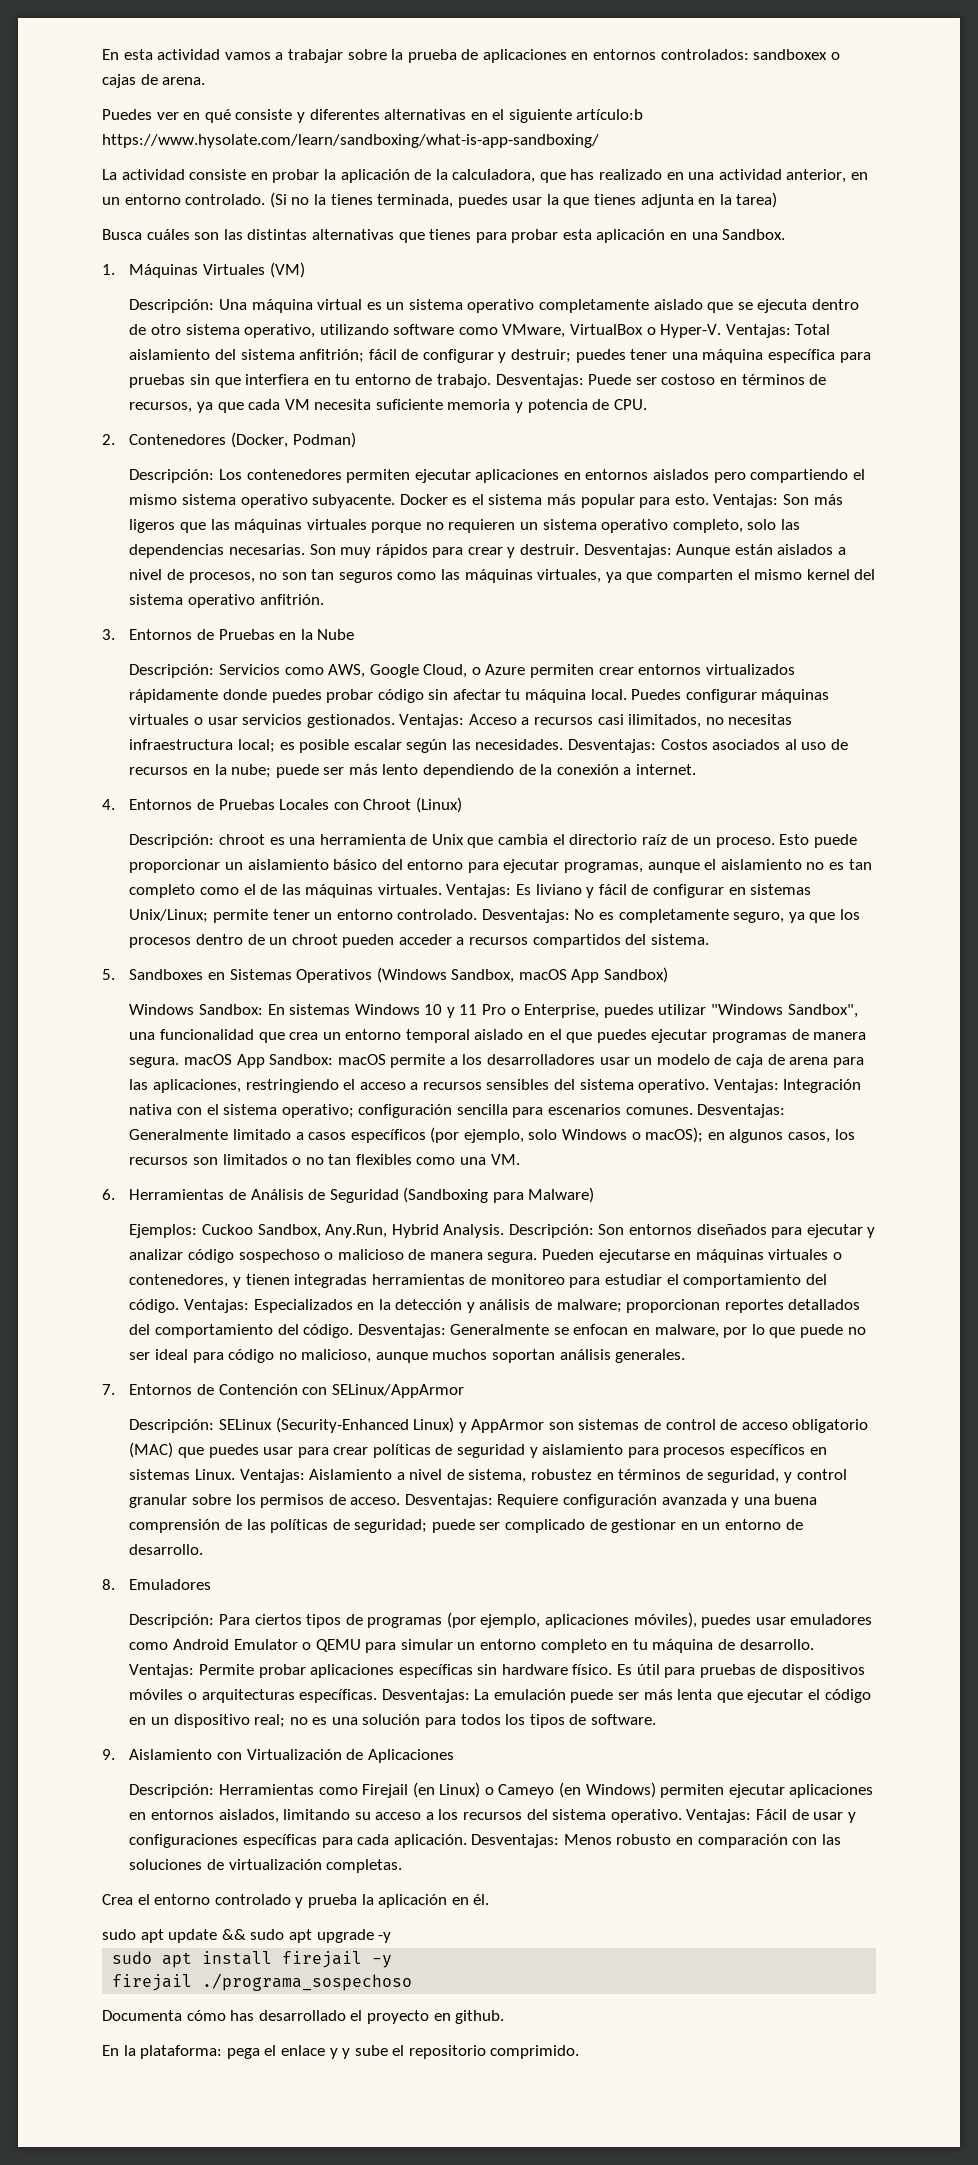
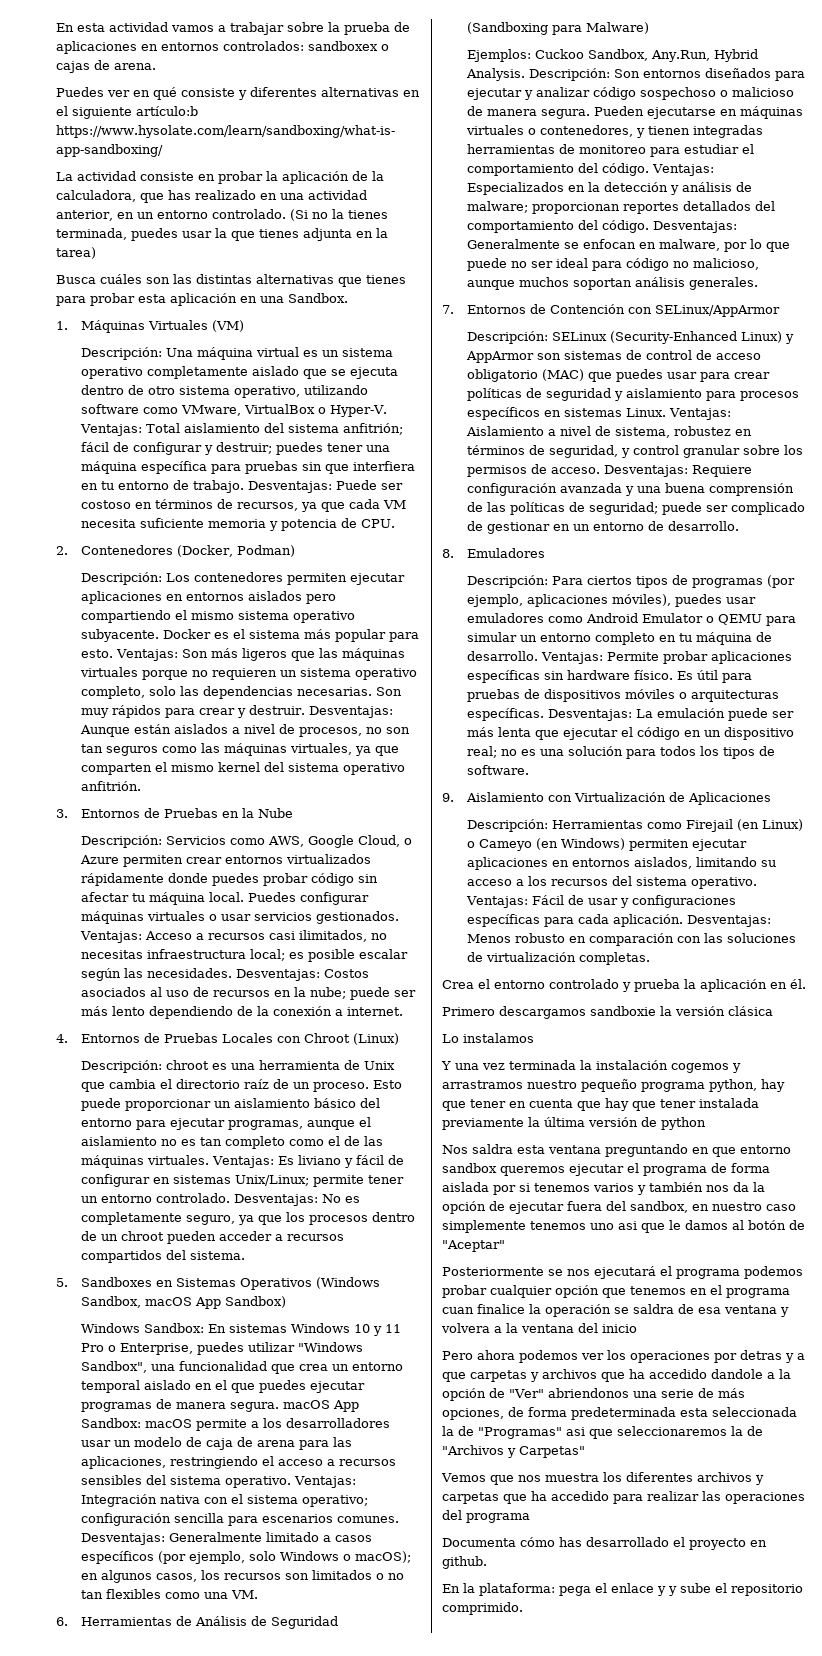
- sudo apt update && sudo apt upgrade -y
- sudo apt install firejail -y
- firejail ./programa_sospechoso
+ Primero descargamos sandboxie la versión clásica
+ Lo instalamos
+ Y una vez terminada la instalación cogemos y arrastramos nuestro pequeño programa python, hay que tener en cuenta que hay que tener instalada previamente la última versión de python
+ Nos saldra esta ventana preguntando en que entorno sandbox queremos ejecutar el programa de forma aislada por si tenemos varios y también nos da la opción de ejecutar fuera del sandbox, en nuestro caso simplemente tenemos uno asi que le damos al botón de "Aceptar"
+ Posteriormente se nos ejecutará el programa podemos probar cualquier opción que tenemos en el programa cuan finalice la operación se saldra de esa ventana y volvera a la ventana del inicio
+ Pero ahora podemos ver los operaciones por detras y a que carpetas y archivos que ha accedido dandole a la opción de "Ver" abriendonos una serie de más opciones, de forma predeterminada esta seleccionada la de "Programas" asi que seleccionaremos la de "Archivos y Carpetas"
+ Vemos que nos muestra los diferentes archivos y carpetas que ha accedido para realizar las operaciones del programa

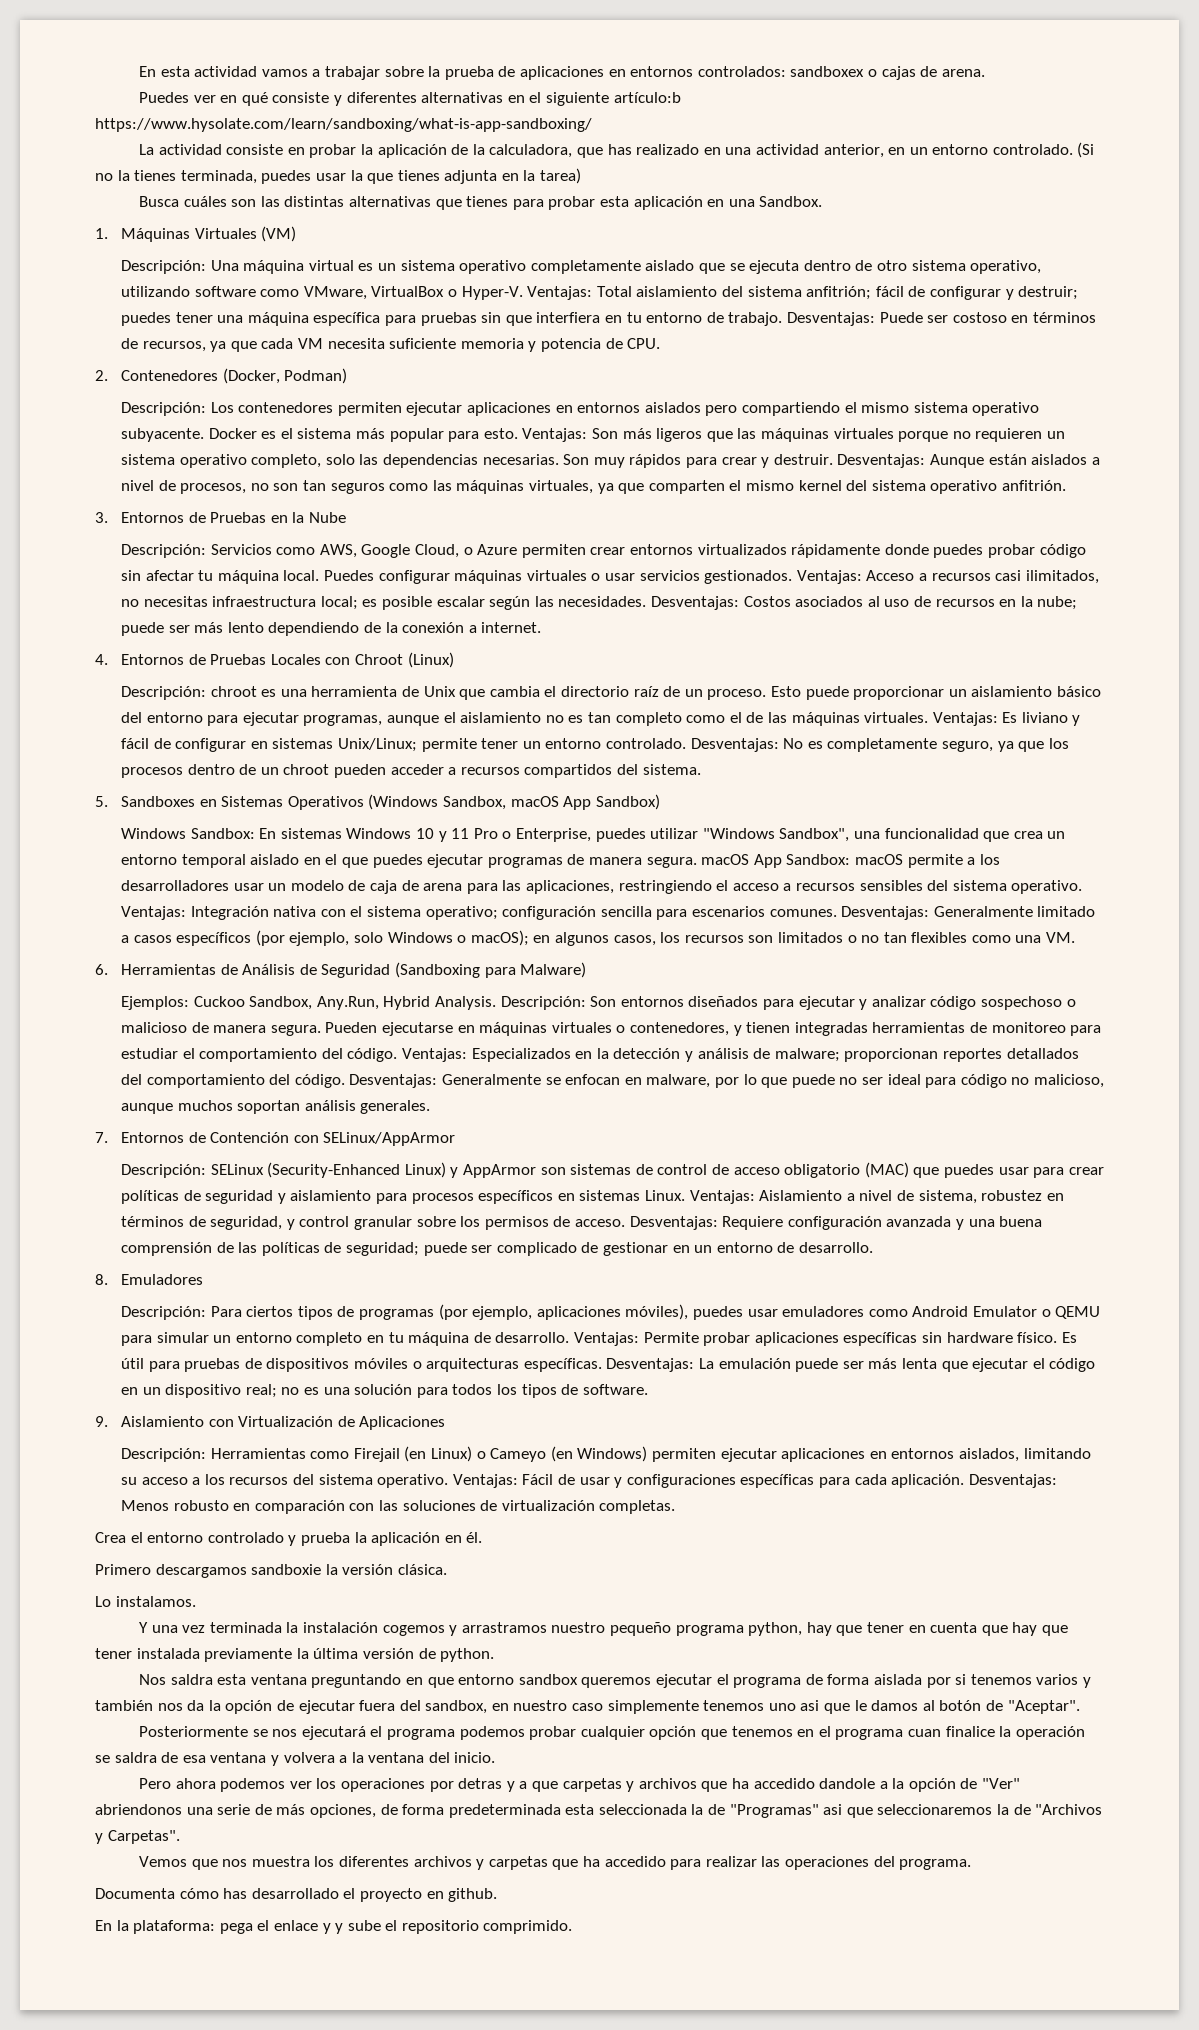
- Primero descargamos sandboxie la versión clásica
+ Primero descargamos sandboxie la versión clásica.
- Lo instalamos
+ Lo instalamos.
- Y una vez terminada la instalación cogemos y arrastramos nuestro pequeño programa python, hay que tener en cuenta que hay que tener instalada previamente la última versión de python
+ Y una vez terminada la instalación cogemos y arrastramos nuestro pequeño programa python, hay que tener en cuenta que hay que tener instalada previamente la última versión de python.
- Nos saldra esta ventana preguntando en que entorno sandbox queremos ejecutar el programa de forma aislada por si tenemos varios y también nos da la opción de ejecutar fuera del sandbox, en nuestro caso simplemente tenemos uno asi que le damos al botón de "Aceptar"
+ Nos saldra esta ventana preguntando en que entorno sandbox queremos ejecutar el programa de forma aislada por si tenemos varios y también nos da la opción de ejecutar fuera del sandbox, en nuestro caso simplemente tenemos uno asi que le damos al botón de "Aceptar".
- Posteriormente se nos ejecutará el programa podemos probar cualquier opción que tenemos en el programa cuan finalice la operación se saldra de esa ventana y volvera a la ventana del inicio
+ Posteriormente se nos ejecutará el programa podemos probar cualquier opción que tenemos en el programa cuan finalice la operación se saldra de esa ventana y volvera a la ventana del inicio.
- Pero ahora podemos ver los operaciones por detras y a que carpetas y archivos que ha accedido dandole a la opción de "Ver" abriendonos una serie de más opciones, de forma predeterminada esta seleccionada la de "Programas" asi que seleccionaremos la de "Archivos y Carpetas"
+ Pero ahora podemos ver los operaciones por detras y a que carpetas y archivos que ha accedido dandole a la opción de "Ver" abriendonos una serie de más opciones, de forma predeterminada esta seleccionada la de "Programas" asi que seleccionaremos la de "Archivos y Carpetas".
- Vemos que nos muestra los diferentes archivos y carpetas que ha accedido para realizar las operaciones del programa
+ Vemos que nos muestra los diferentes archivos y carpetas que ha accedido para realizar las operaciones del programa.

